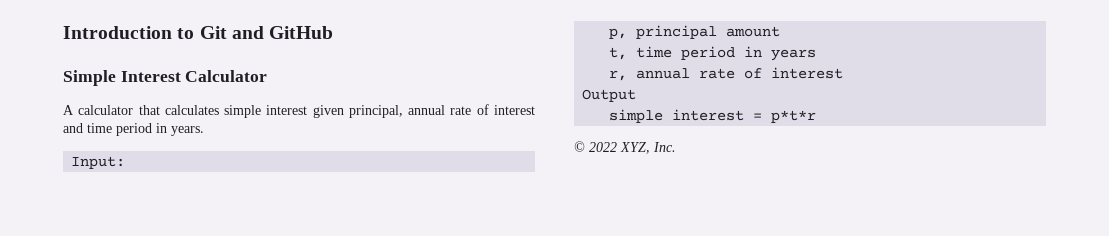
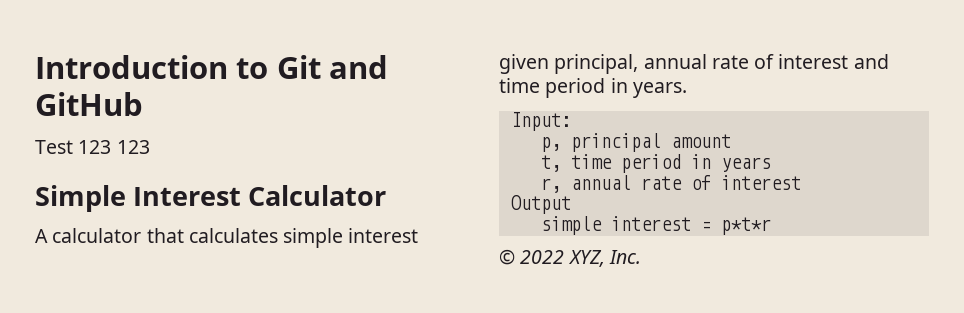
+ Test 123 123

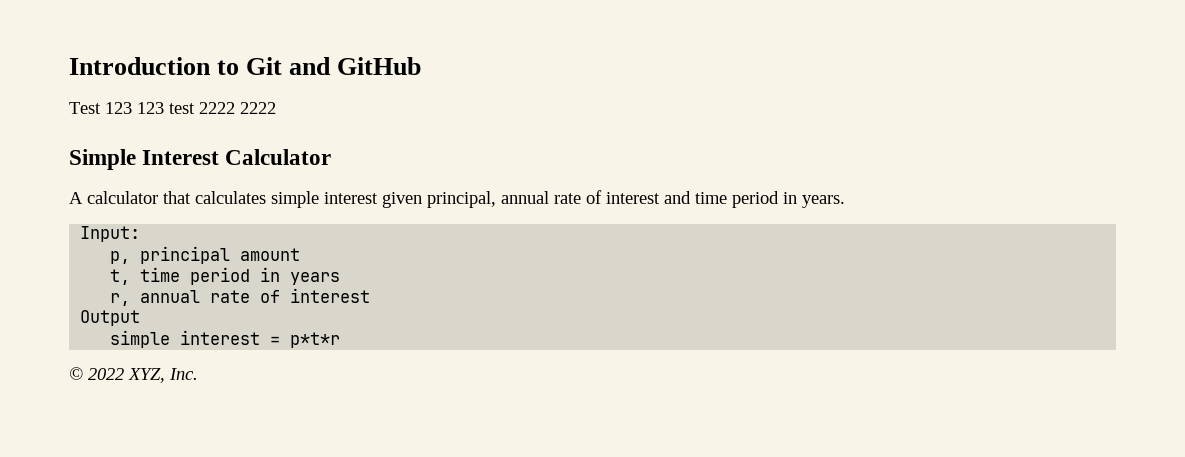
- Test 123 123
+ Test 123 123 test 2222 2222

